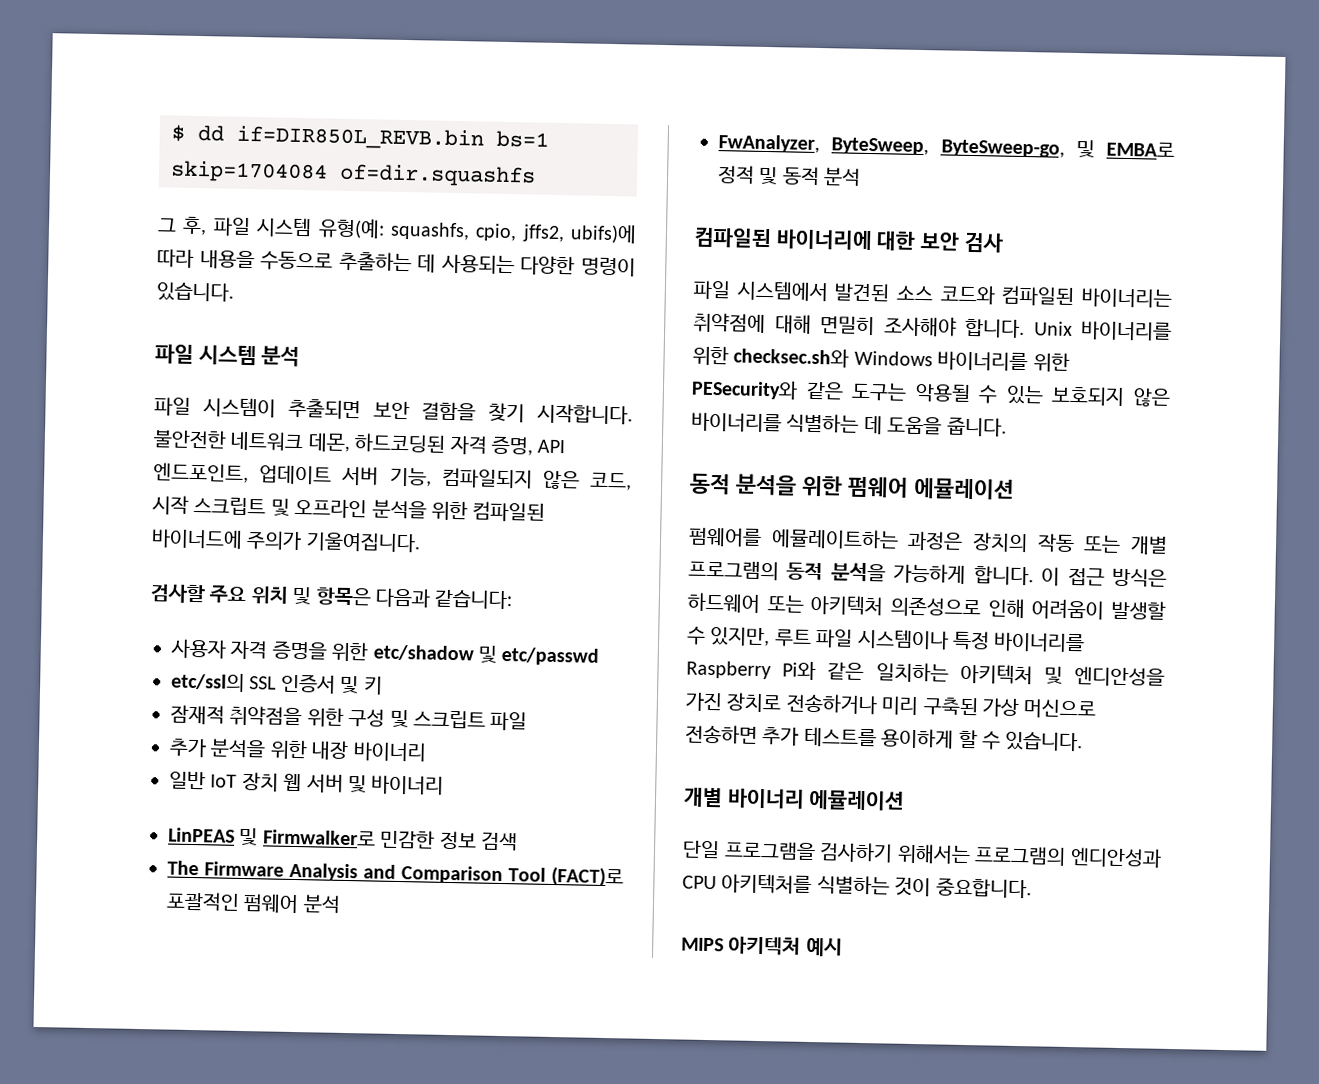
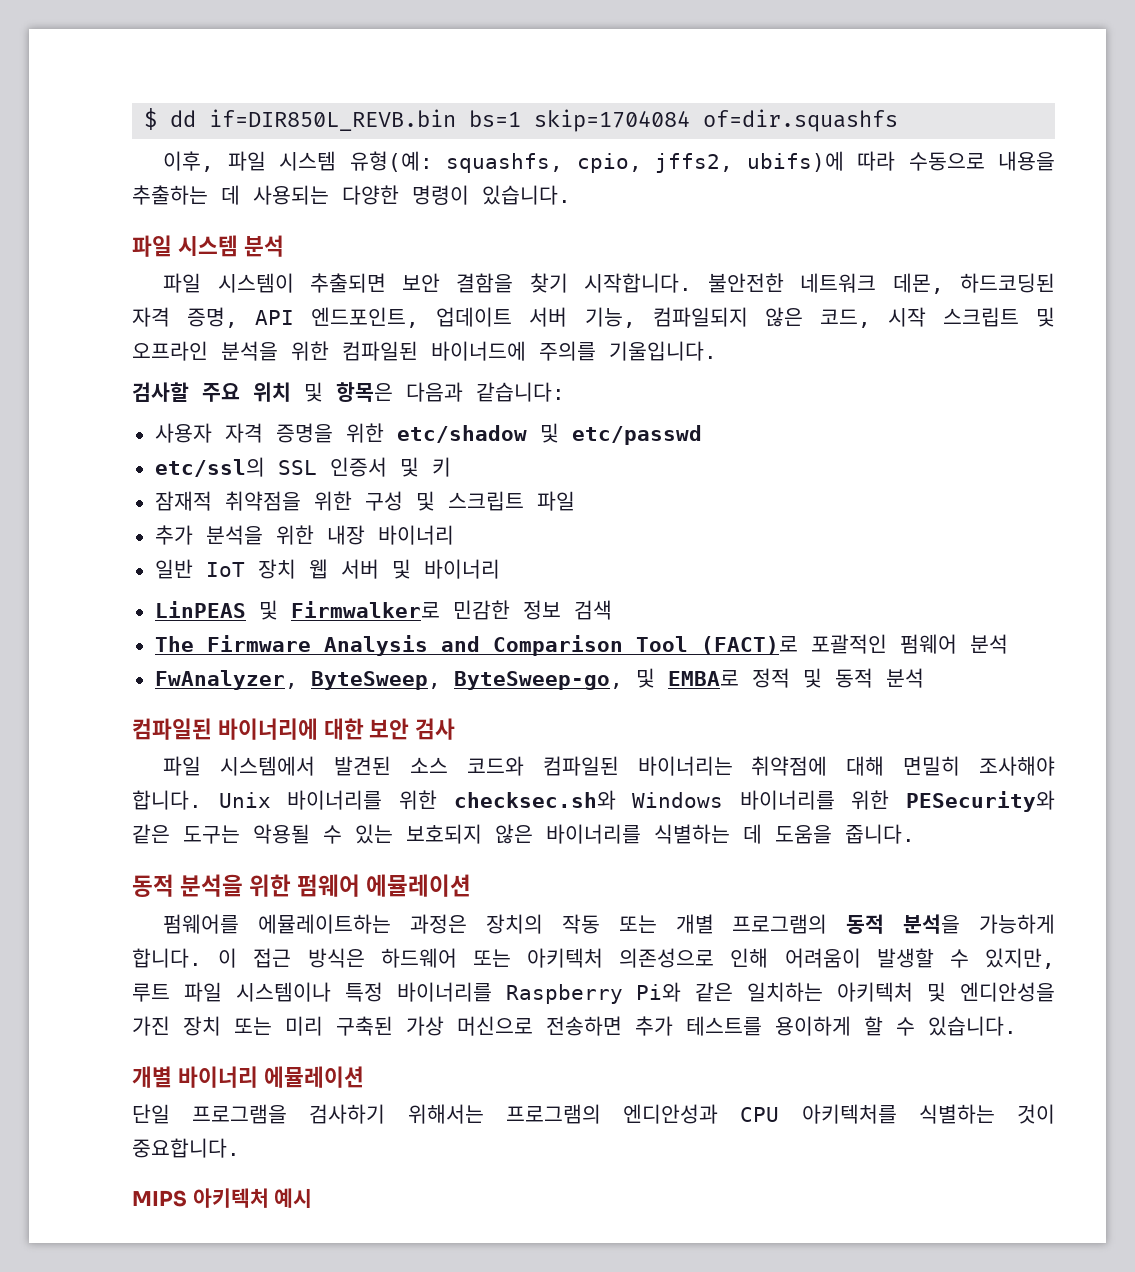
- 그 후, 파일 시스템 유형(예: squashfs, cpio, jffs2, ubifs)에 따라 내용을 수동으로 추출하는 데 사용되는 다양한 명령이 있습니다.
+ 이후, 파일 시스템 유형(예: squashfs, cpio, jffs2, ubifs)에 따라 수동으로 내용을 추출하는 데 사용되는 다양한 명령이 있습니다.
- 불안전한 네트워크 데몬, 하드코딩된 자격 증명, API 엔드포인트, 업데이트 서버 기능, 컴파일되지 않은 코드, 시작 스크립트 및 오프라인 분석을 위한 컴파일된 바이너드에 주의가 기울여집니다.
+ 불안전한 네트워크 데몬, 하드코딩된 자격 증명, API 엔드포인트, 업데이트 서버 기능, 컴파일되지 않은 코드, 시작 스크립트 및 오프라인 분석을 위한 컴파일된 바이너드에 주의를 기울입니다.
- 이 접근 방식은 하드웨어 또는 아키텍처 의존성으로 인해 어려움이 발생할 수 있지만, 루트 파일 시스템이나 특정 바이너리를 Raspberry Pi와 같은 일치하는 아키텍처 및 엔디안성을 가진 장치로 전송하거나 미리 구축된 가상 머신으로 전송하면 추가 테스트를 용이하게 할 수 있습니다.
+ 이 접근 방식은 하드웨어 또는 아키텍처 의존성으로 인해 어려움이 발생할 수 있지만, 루트 파일 시스템이나 특정 바이너리를 Raspberry Pi와 같은 일치하는 아키텍처 및 엔디안성을 가진 장치 또는 미리 구축된 가상 머신으로 전송하면 추가 테스트를 용이하게 할 수 있습니다.

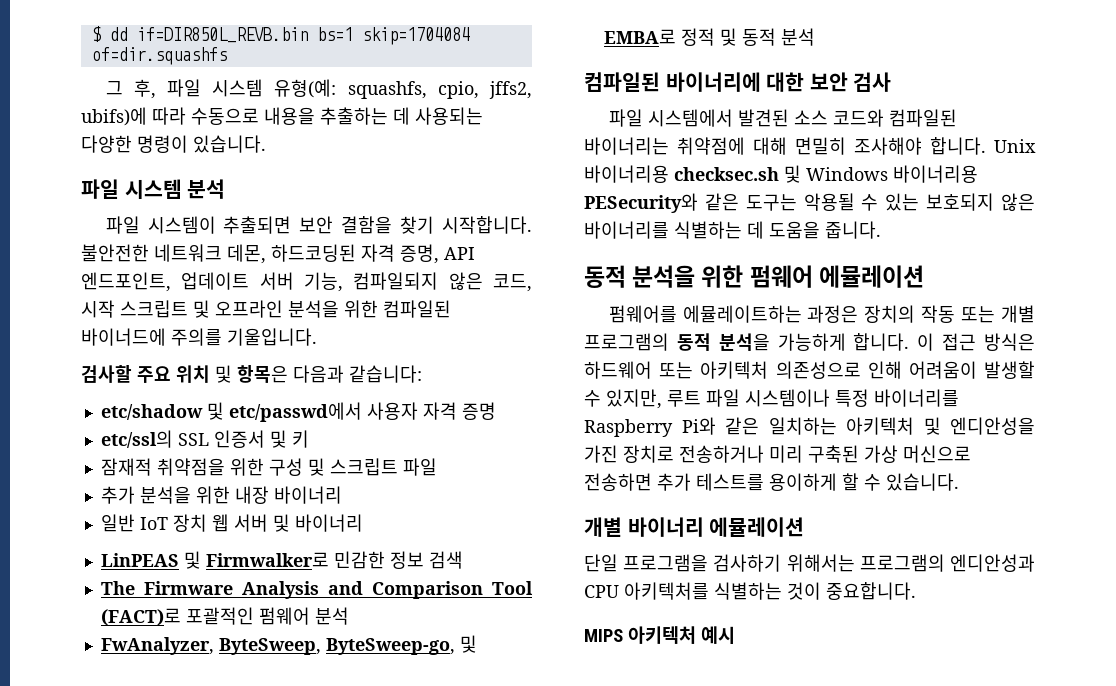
- 이후, 파일 시스템 유형(예: squashfs, cpio, jffs2, ubifs)에 따라 수동으로 내용을 추출하는 데 사용되는 다양한 명령이 있습니다.
+ 그 후, 파일 시스템 유형(예: squashfs, cpio, jffs2, ubifs)에 따라 수동으로 내용을 추출하는 데 사용되는 다양한 명령이 있습니다.
- 사용자 자격 증명을 위한 etc/shadow 및 etc/passwd
+ etc/shadow 및 etc/passwd에서 사용자 자격 증명
- Unix 바이너리를 위한 checksec.sh와 Windows 바이너리를 위한 PESecurity와 같은 도구는 악용될 수 있는 보호되지 않은 바이너리를 식별하는 데 도움을 줍니다.
+ Unix 바이너리용 checksec.sh 및 Windows 바이너리용 PESecurity와 같은 도구는 악용될 수 있는 보호되지 않은 바이너리를 식별하는 데 도움을 줍니다.
- 이 접근 방식은 하드웨어 또는 아키텍처 의존성으로 인해 어려움이 발생할 수 있지만, 루트 파일 시스템이나 특정 바이너리를 Raspberry Pi와 같은 일치하는 아키텍처 및 엔디안성을 가진 장치 또는 미리 구축된 가상 머신으로 전송하면 추가 테스트를 용이하게 할 수 있습니다.
+ 이 접근 방식은 하드웨어 또는 아키텍처 의존성으로 인해 어려움이 발생할 수 있지만, 루트 파일 시스템이나 특정 바이너리를 Raspberry Pi와 같은 일치하는 아키텍처 및 엔디안성을 가진 장치로 전송하거나 미리 구축된 가상 머신으로 전송하면 추가 테스트를 용이하게 할 수 있습니다.

